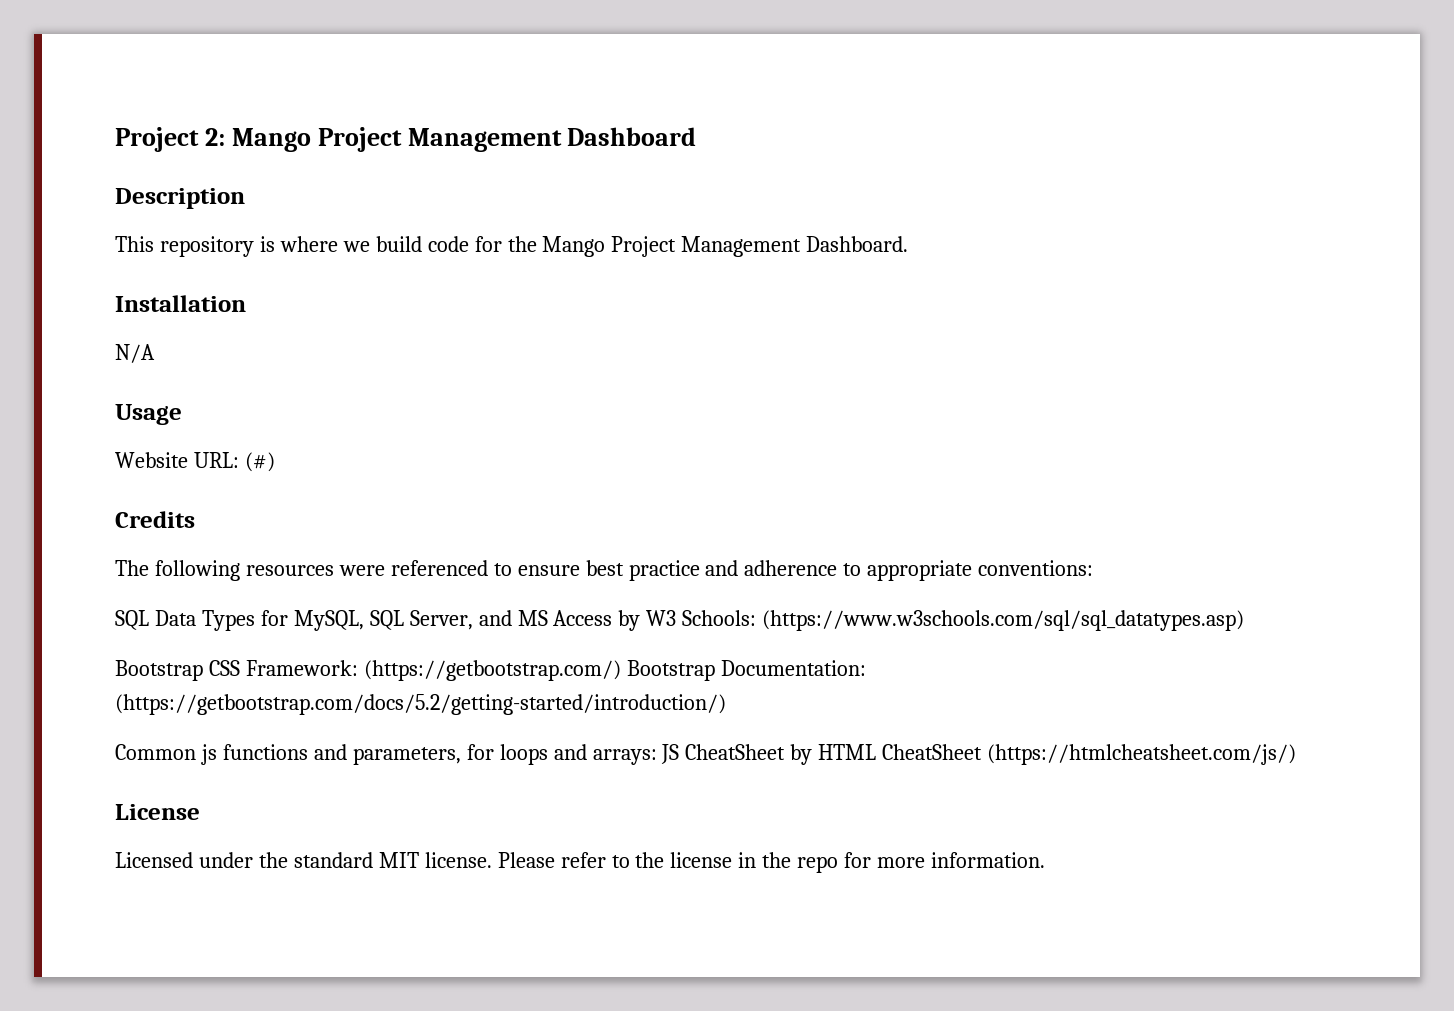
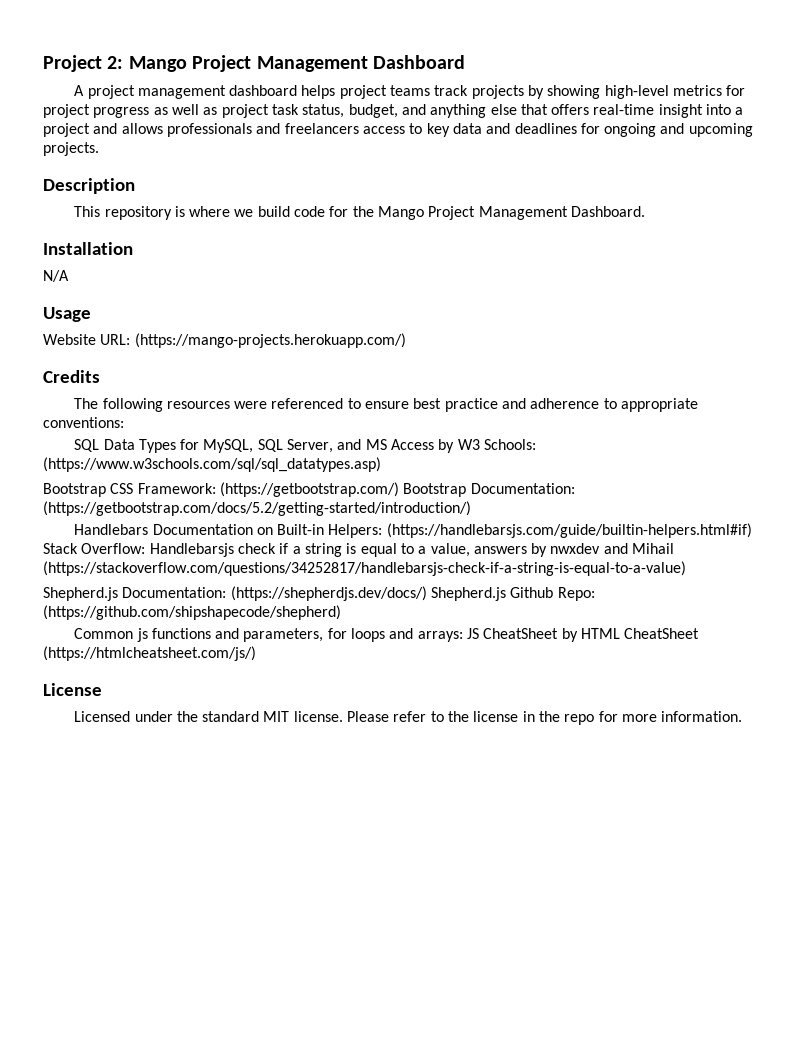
+ A project management dashboard helps project teams track projects by showing high-level metrics for project progress as well as project task status, budget, and anything else that offers real-time insight into a project and allows professionals and freelancers access to key data and deadlines for ongoing and upcoming projects.
- Website URL: (#)
+ Website URL: (https://mango-projects.herokuapp.com/)
+ Handlebars Documentation on Built-in Helpers: (https://handlebarsjs.com/guide/builtin-helpers.html#if) Stack Overflow: Handlebarsjs check if a string is equal to a value, answers by nwxdev and Mihail (https://stackoverflow.com/questions/34252817/handlebarsjs-check-if-a-string-is-equal-to-a-value)
+ Shepherd.js Documentation: (https://shepherdjs.dev/docs/) Shepherd.js Github Repo: (https://github.com/shipshapecode/shepherd)

